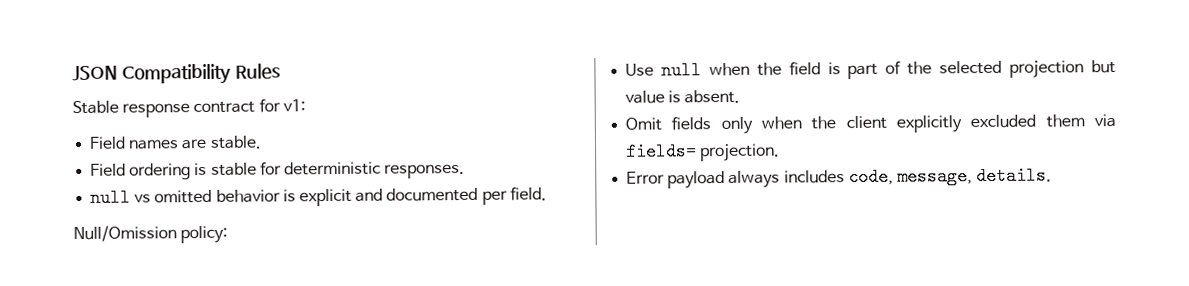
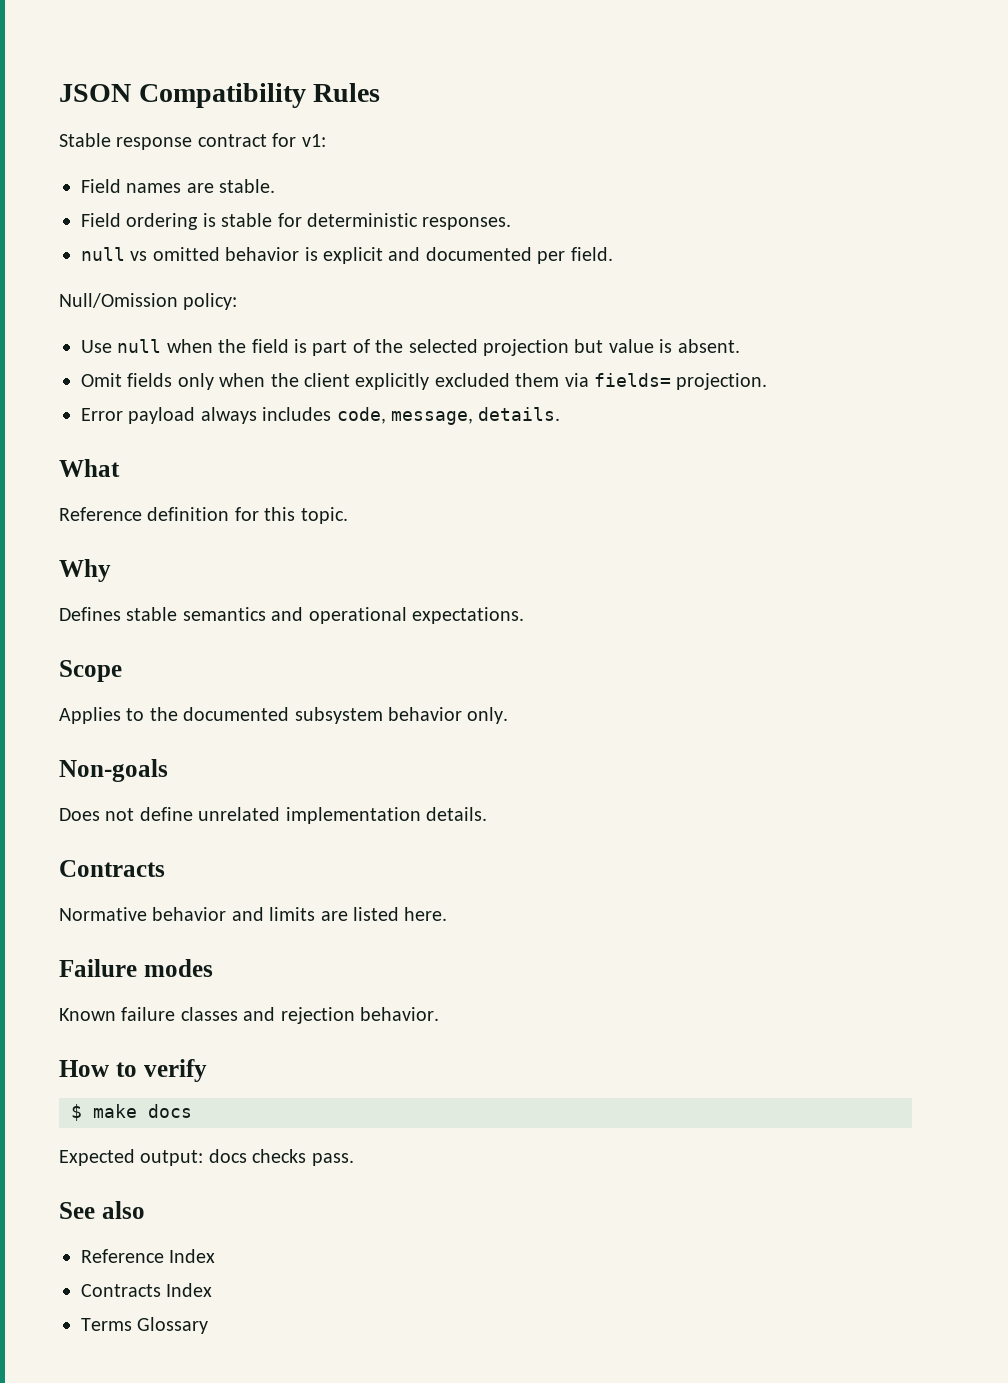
+ What
+ Reference definition for this topic.
+ Why
+ Defines stable semantics and operational expectations.
+ Scope
+ Applies to the documented subsystem behavior only.
+ Non-goals
+ Does not define unrelated implementation details.
+ Contracts
+ Normative behavior and limits are listed here.
+ Failure modes
+ Known failure classes and rejection behavior.
+ How to verify
+ $ make docs
+ Expected output: docs checks pass.
+ See also
+ Reference Index
+ Contracts Index
+ Terms Glossary

